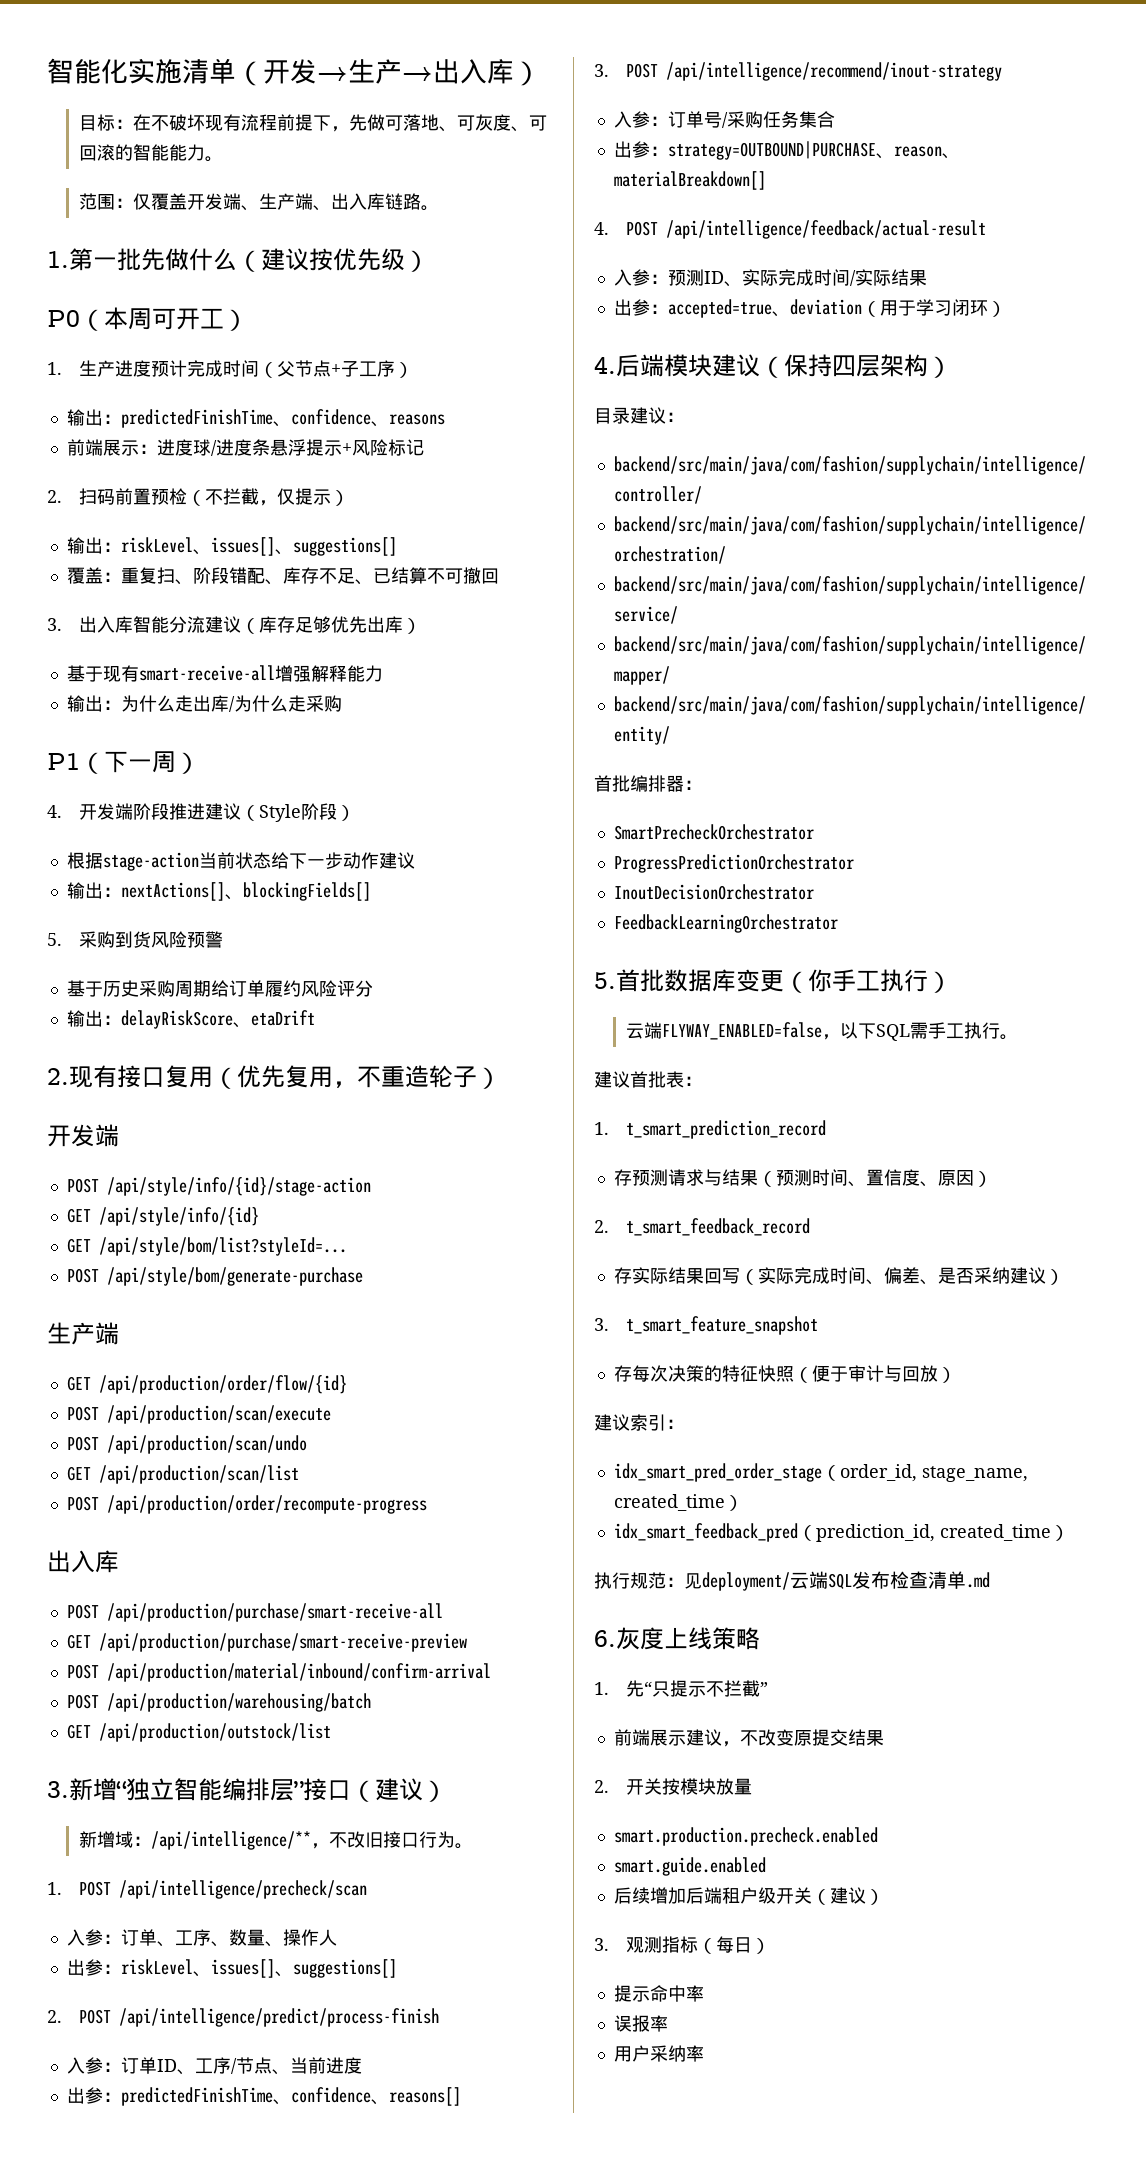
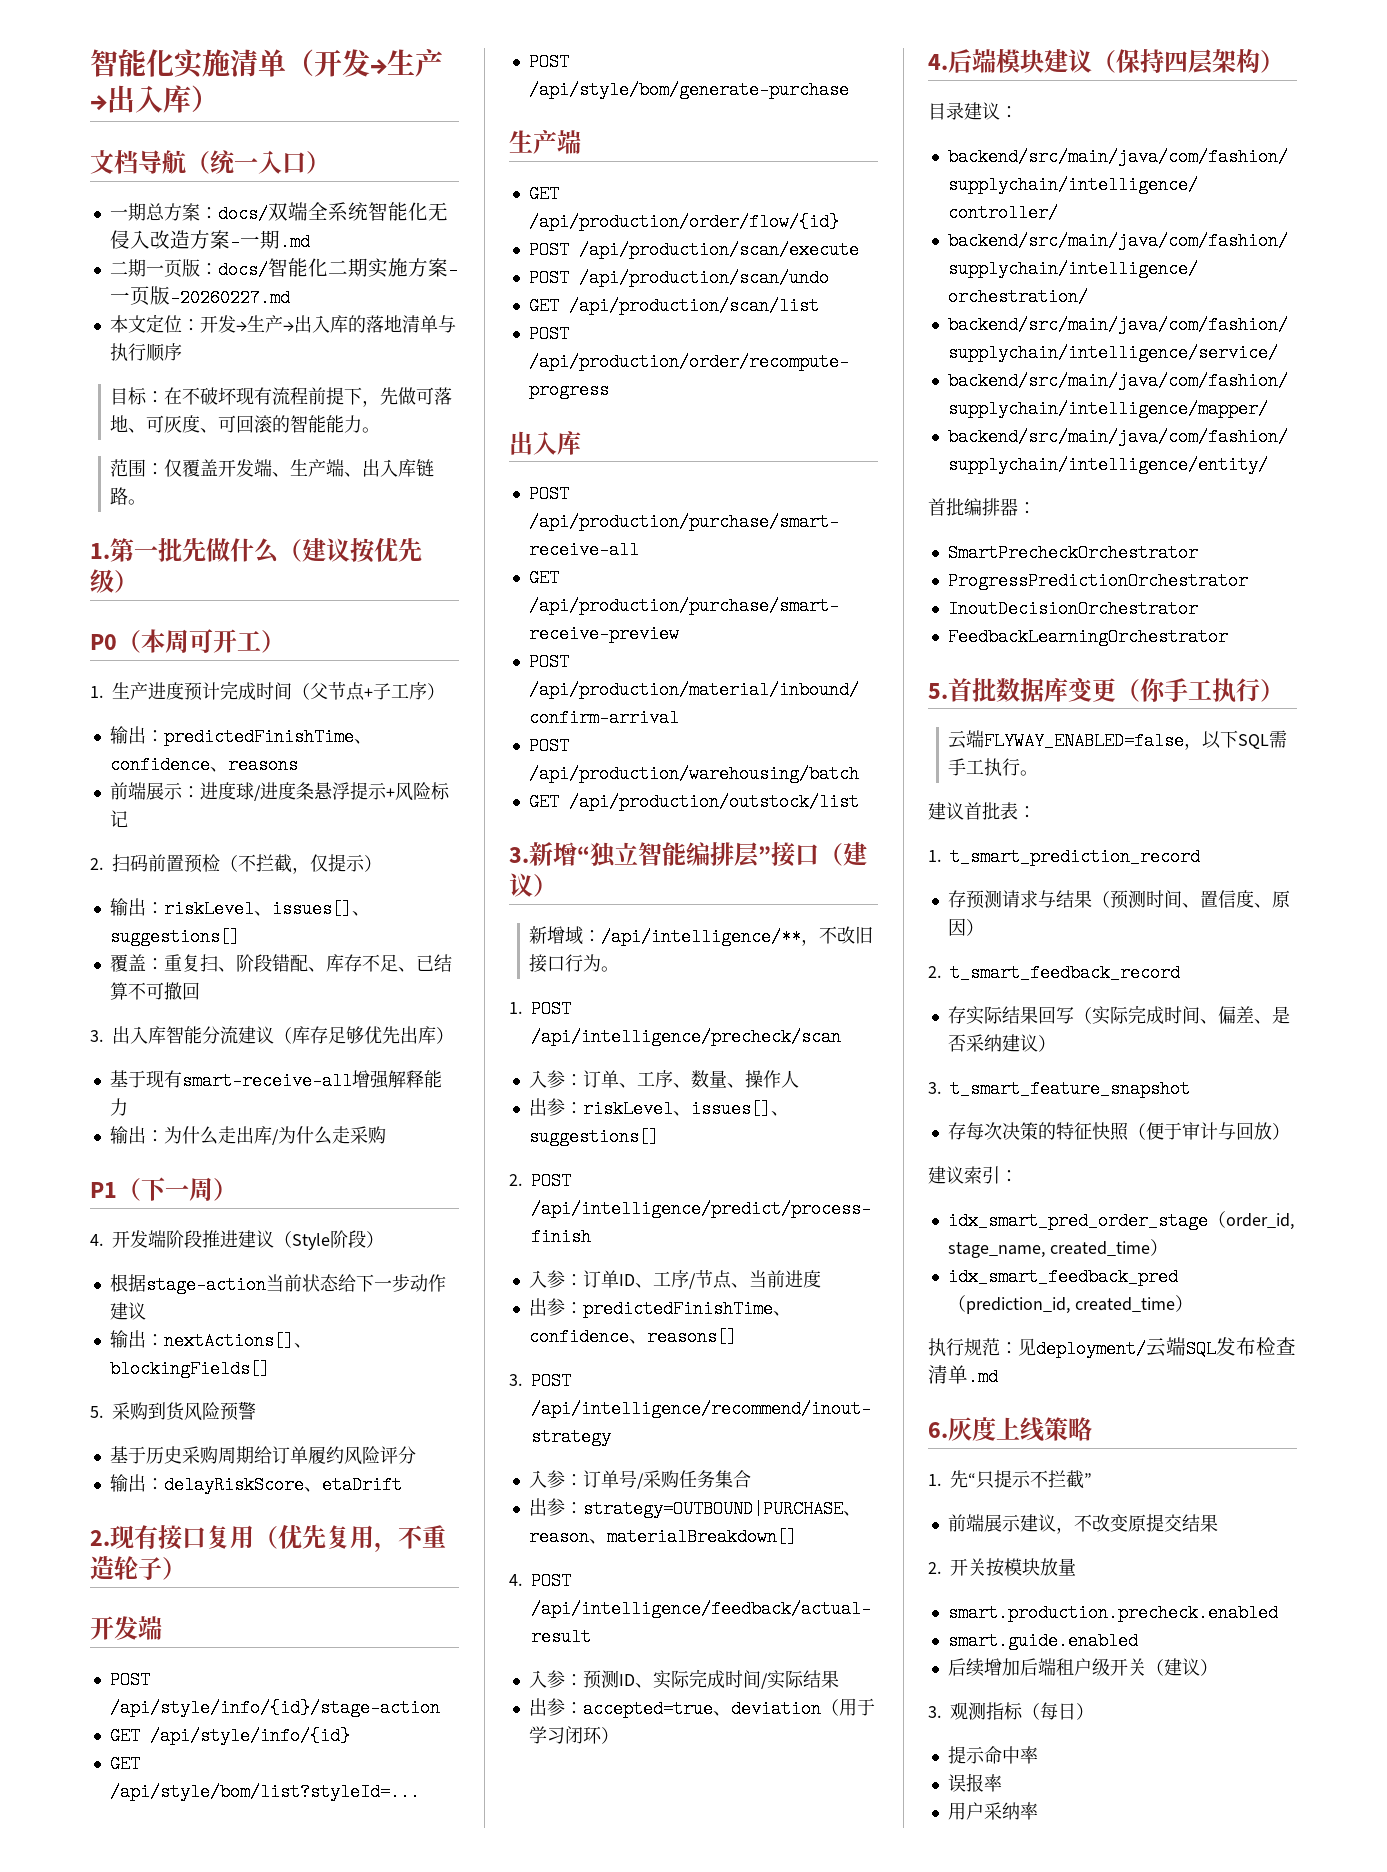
+ 文档导航（统一入口）
+ 一期总方案：docs/双端全系统智能化无侵入改造方案-一期.md
+ 二期一页版：docs/智能化二期实施方案-一页版-20260227.md
+ 本文定位：开发→生产→出入库的落地清单与执行顺序

